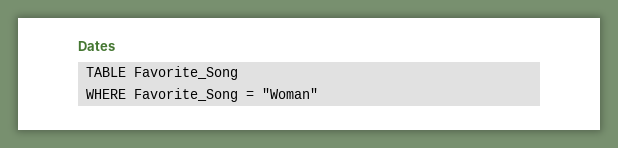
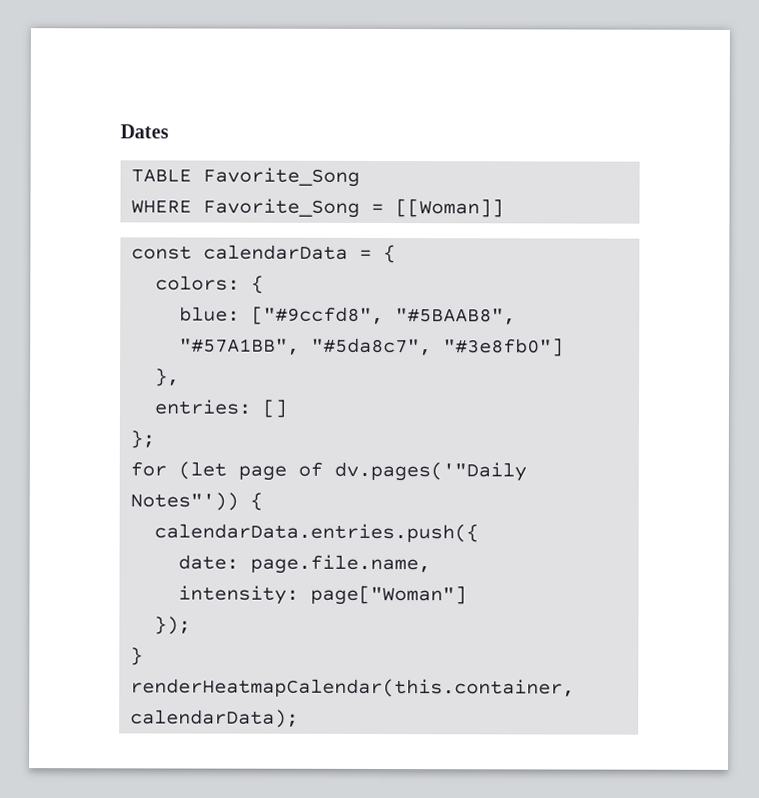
- WHERE Favorite_Song = "Woman"
+ WHERE Favorite_Song = [[Woman]]
+ const calendarData = {
+ colors: {
+ blue: ["#9ccfd8", "#5BAAB8", "#57A1BB", "#5da8c7", "#3e8fb0"]
+ },
+ entries: []
+ };
+ for (let page of dv.pages('"Daily Notes"')) {
+ calendarData.entries.push({
+ date: page.file.name,
+ intensity: page["Woman"]
+ });
+ }
+ renderHeatmapCalendar(this.container, calendarData);

